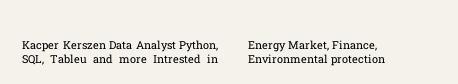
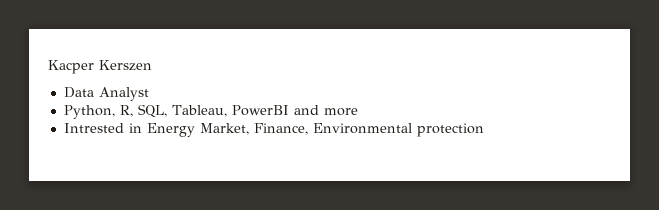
- Kacper Kerszen Data Analyst Python, SQL, Tableu and more Intrested in Energy Market, Finance, Environmental protection
+ Kacper Kerszen
+ Data Analyst
+ Python, R, SQL, Tableau, PowerBI and more
+ Intrested in Energy Market, Finance, Environmental protection

